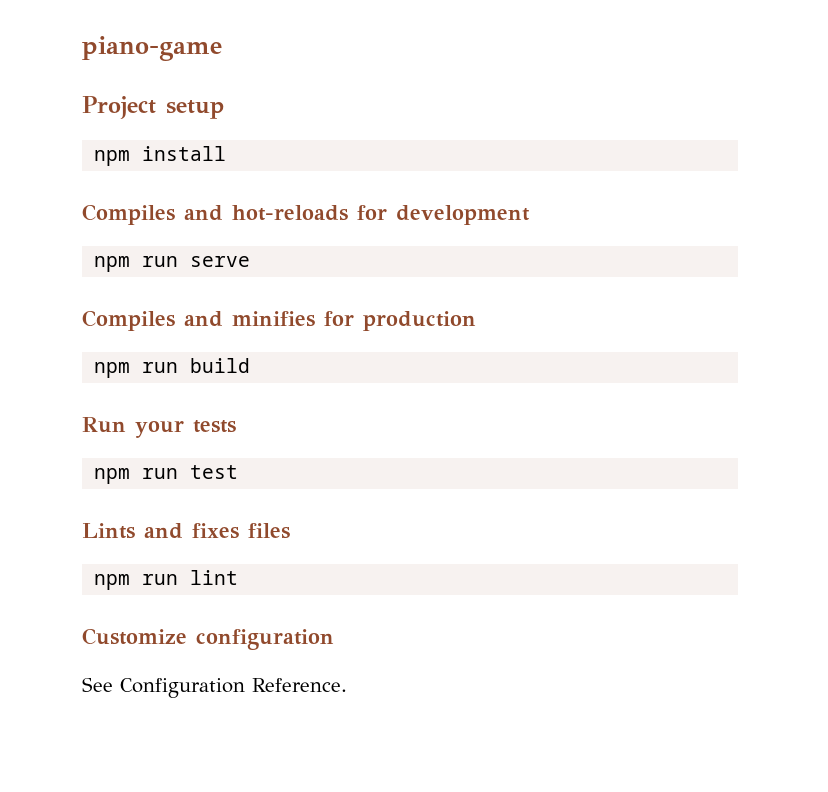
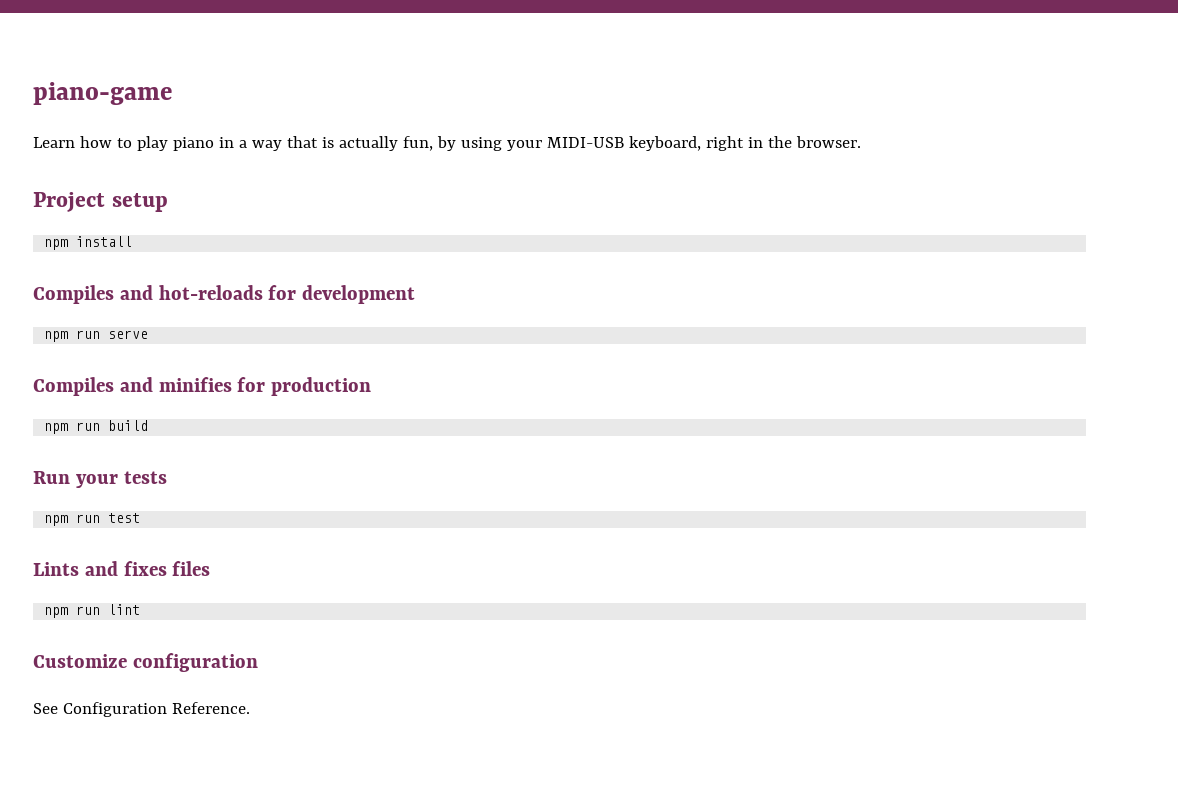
+ Learn how to play piano in a way that is actually fun, by using your MIDI-USB keyboard, right in the browser.

